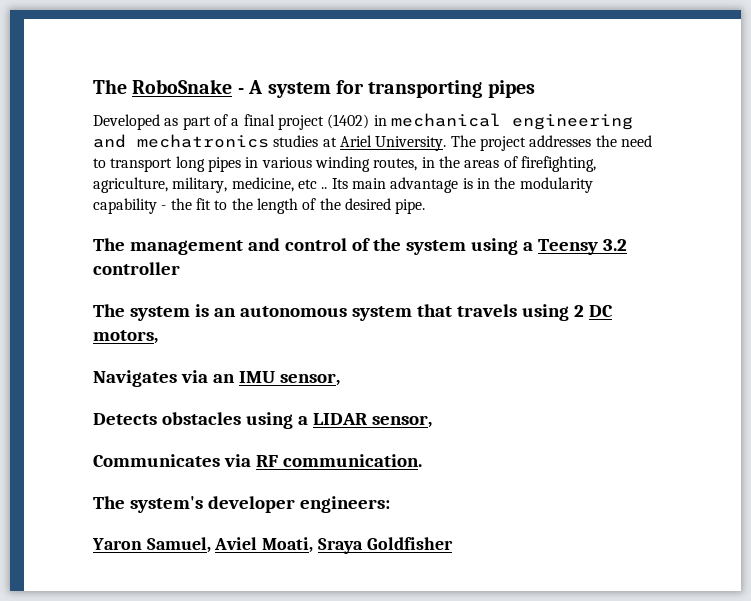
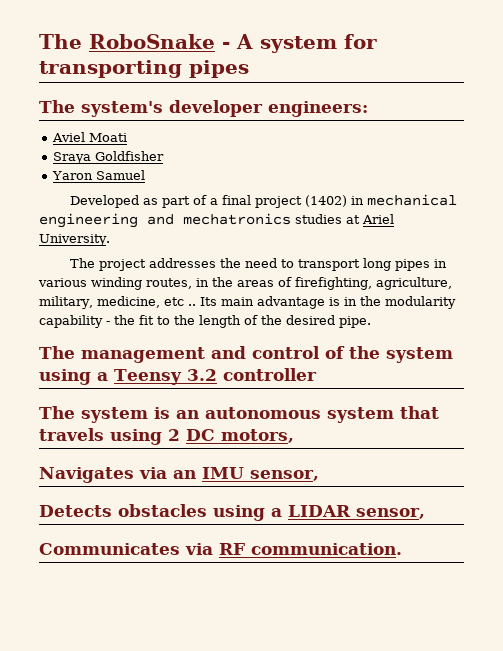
+ The system's developer engineers:
+ Aviel Moati
+ Sraya Goldfisher
+ Yaron Samuel
- Developed as part of a final project (1402) in mechanical engineering and mechatronics studies at Ariel University. The project addresses the need to transport long pipes in various winding routes, in the areas of firefighting, agriculture, military, medicine, etc ..
+ Developed as part of a final project (1402) in mechanical engineering and mechatronics studies at Ariel University.
+ The project addresses the need to transport long pipes in various winding routes, in the areas of firefighting, agriculture, military, medicine, etc ..
- The system's developer engineers:
- Yaron Samuel, Aviel Moati, Sraya Goldfisher

